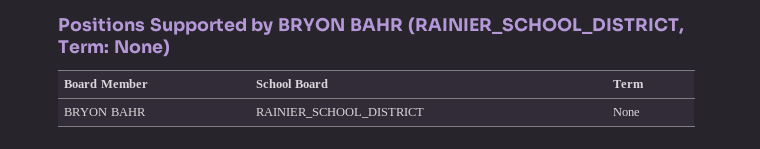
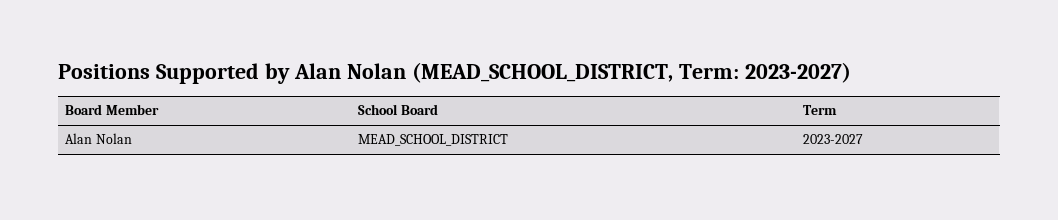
- Positions Supported by BRYON BAHR (RAINIER_SCHOOL_DISTRICT, Term: None)
+ Positions Supported by Alan Nolan (MEAD_SCHOOL_DISTRICT, Term: 2023-2027)
- BRYON BAHR | RAINIER_SCHOOL_DISTRICT | None
+ Alan Nolan | MEAD_SCHOOL_DISTRICT | 2023-2027

